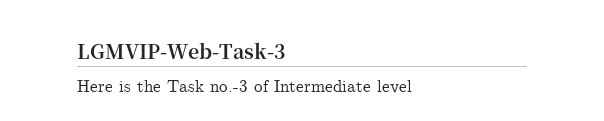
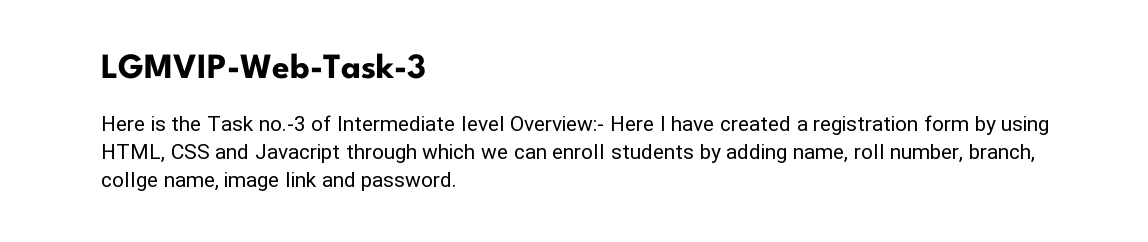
- Here is the Task no.-3 of Intermediate level
+ Here is the Task no.-3 of Intermediate level Overview:- Here I have created a registration form by using HTML, CSS and Javacript through which we can enroll students by adding name, roll number, branch, collge name, image link and password.

